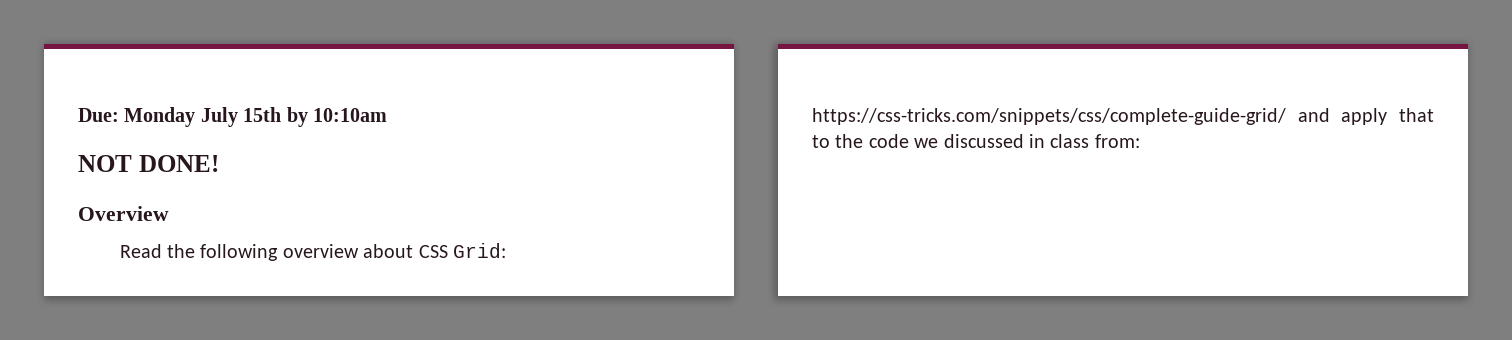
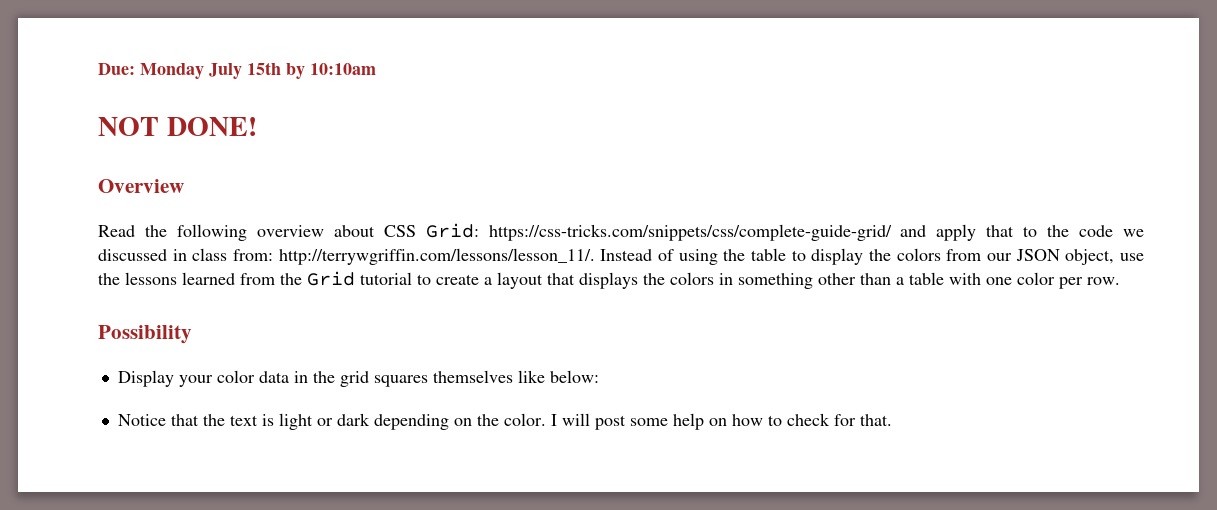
- Read the following overview about CSS Grid: https://css-tricks.com/snippets/css/complete-guide-grid/ and apply that to the code we discussed in class from:
+ Read the following overview about CSS Grid: https://css-tricks.com/snippets/css/complete-guide-grid/ and apply that to the code we discussed in class from: http://terrywgriffin.com/lessons/lesson_11/. Instead of using the table to display the colors from our JSON object, use the lessons learned from the Grid tutorial to create a layout that displays the colors in something other than a table with one color per row.
+ Possibility
+ Display your color data in the grid squares themselves like below:
+ Notice that the text is light or dark depending on the color. I will post some help on how to check for that.

